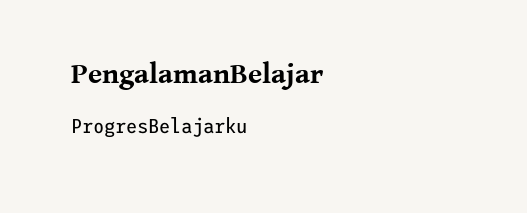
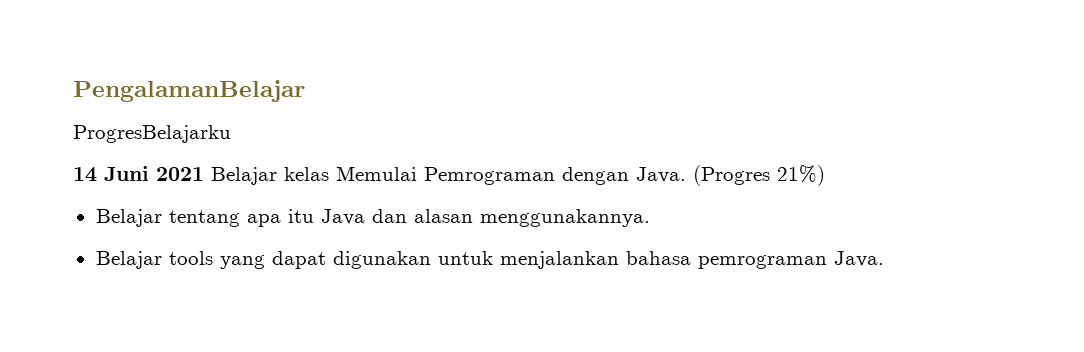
+ 14 Juni 2021 Belajar kelas Memulai Pemrograman dengan Java. (Progres 21%)
+ Belajar tentang apa itu Java dan alasan menggunakannya.
+ Belajar tools yang dapat digunakan untuk menjalankan bahasa pemrograman Java.

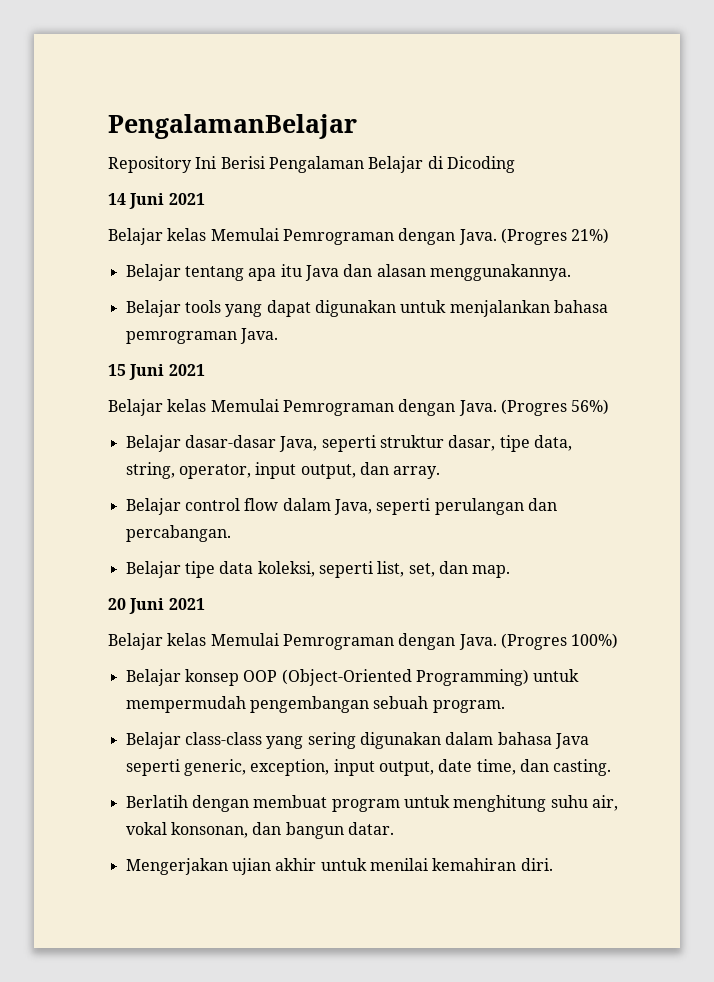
- ProgresBelajarku
+ Repository Ini Berisi Pengalaman Belajar di Dicoding
- 14 Juni 2021 Belajar kelas Memulai Pemrograman dengan Java.
+ 14 Juni 2021
+ Belajar kelas Memulai Pemrograman dengan Java.
+ 15 Juni 2021
+ Belajar kelas Memulai Pemrograman dengan Java. (Progres 56%)
+ Belajar dasar-dasar Java, seperti struktur dasar, tipe data, string, operator, input output, dan array.
+ Belajar control flow dalam Java, seperti perulangan dan percabangan.
+ Belajar tipe data koleksi, seperti list, set, dan map.
+ 20 Juni 2021
+ Belajar kelas Memulai Pemrograman dengan Java. (Progres 100%)
+ Belajar konsep OOP (Object-Oriented Programming) untuk mempermudah pengembangan sebuah program.
+ Belajar class-class yang sering digunakan dalam bahasa Java seperti generic, exception, input output, date time, dan casting.
+ Berlatih dengan membuat program untuk menghitung suhu air, vokal konsonan, dan bangun datar.
+ Mengerjakan ujian akhir untuk menilai kemahiran diri.

